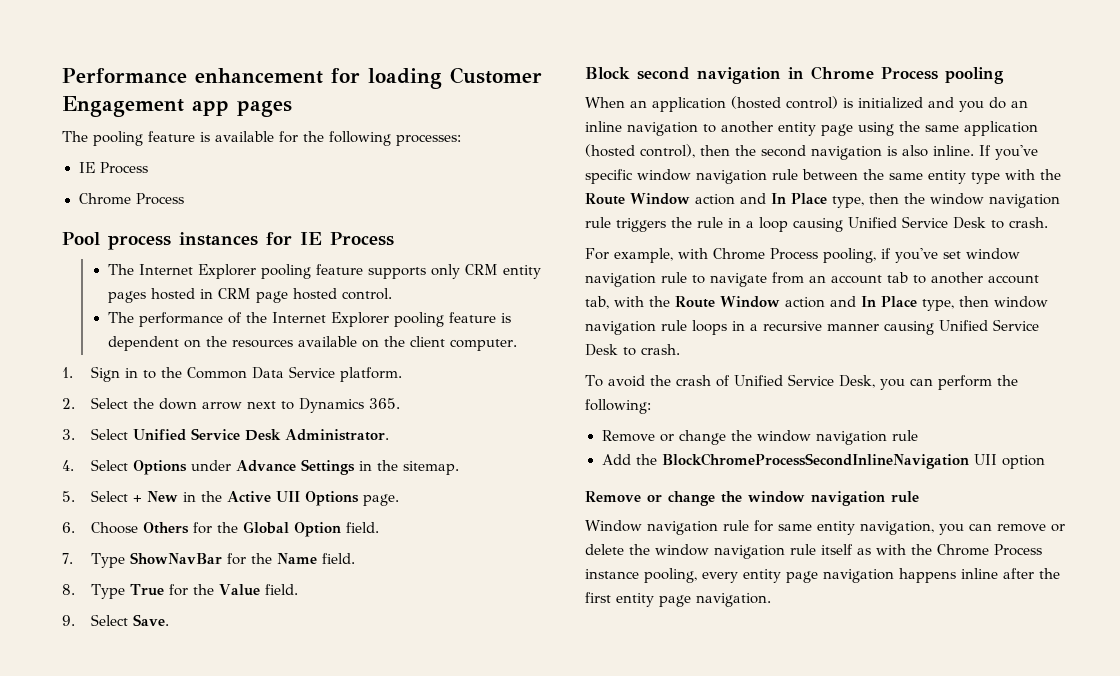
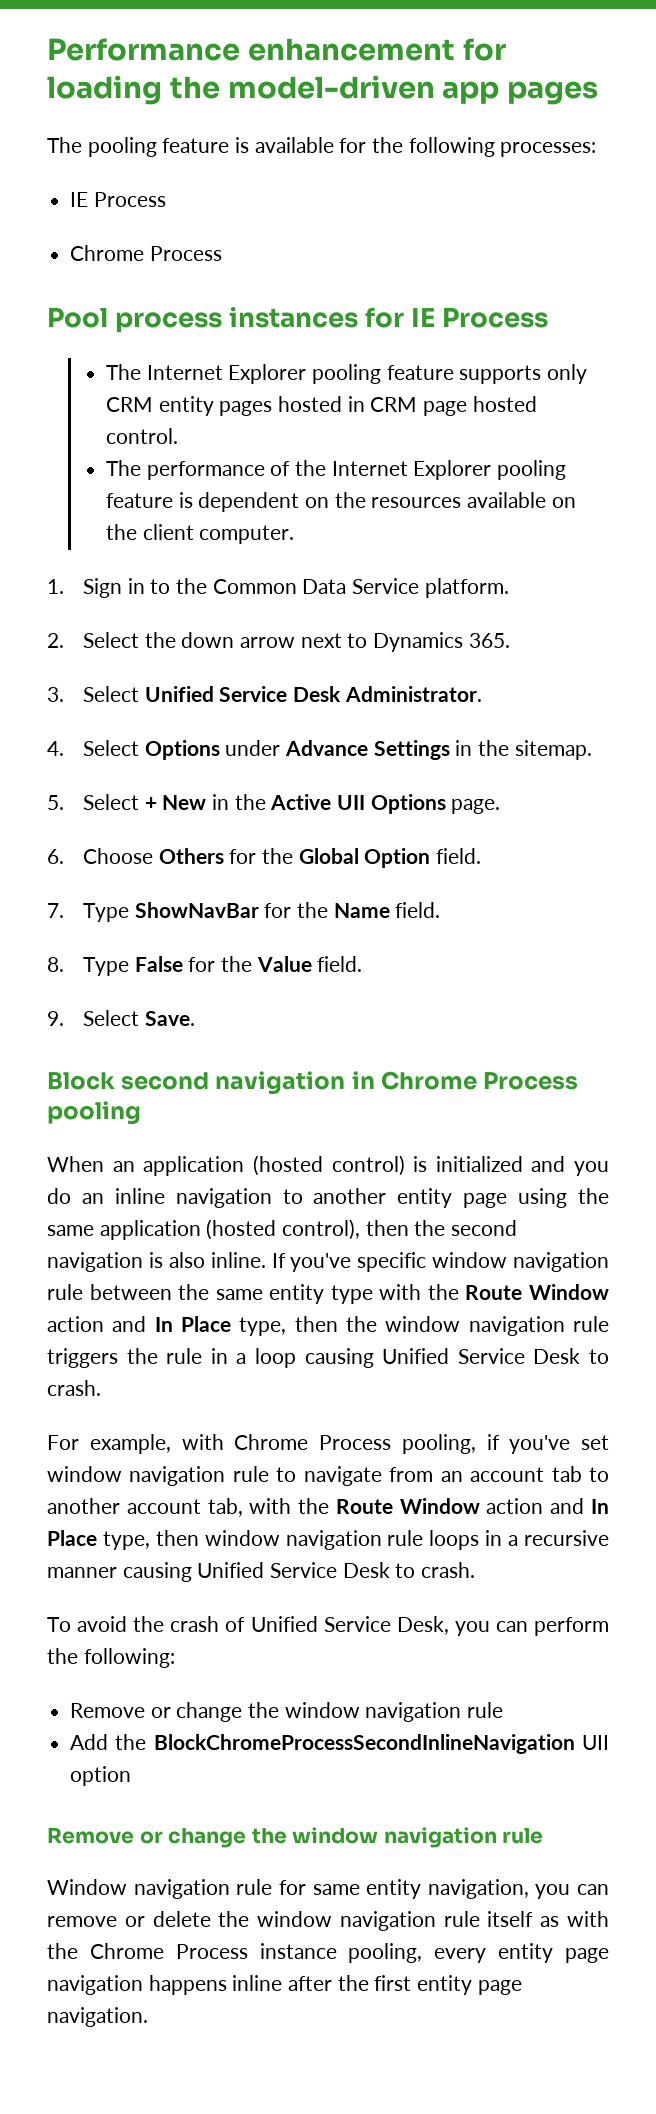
- Performance enhancement for loading Customer Engagement app pages
+ Performance enhancement for loading the model-driven app pages
- 8. Type True for the Value field.
+ 8. Type False for the Value field.

